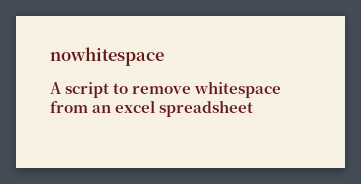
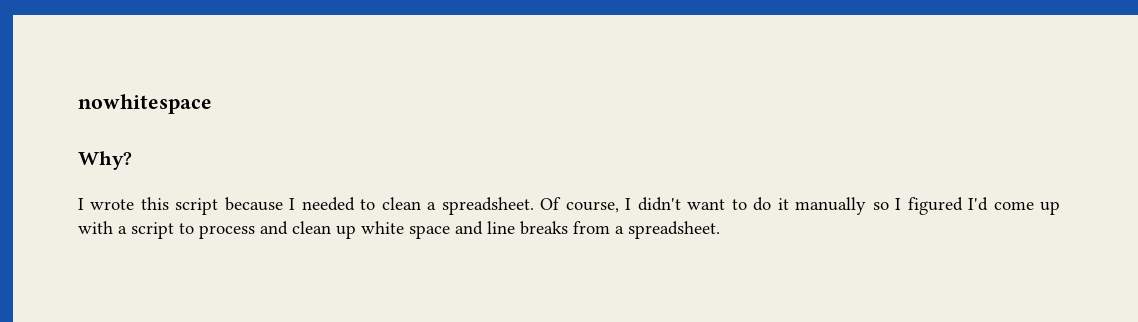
- A script to remove whitespace from an excel spreadsheet
+ Why?
+ I wrote this script because I needed to clean a spreadsheet. Of course, I didn't want to do it manually so I figured I'd come up with a script to process and clean up white space and line breaks from a spreadsheet.

